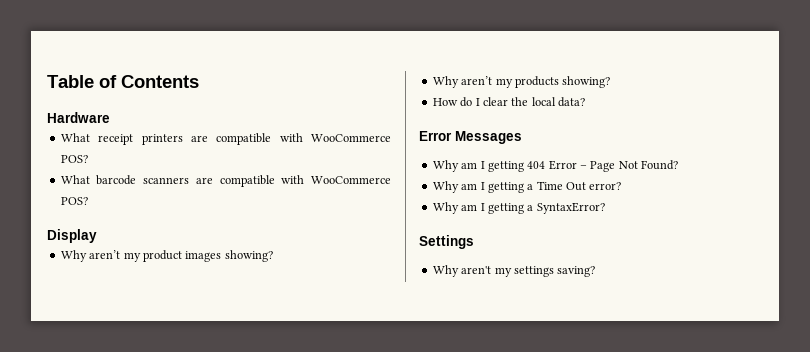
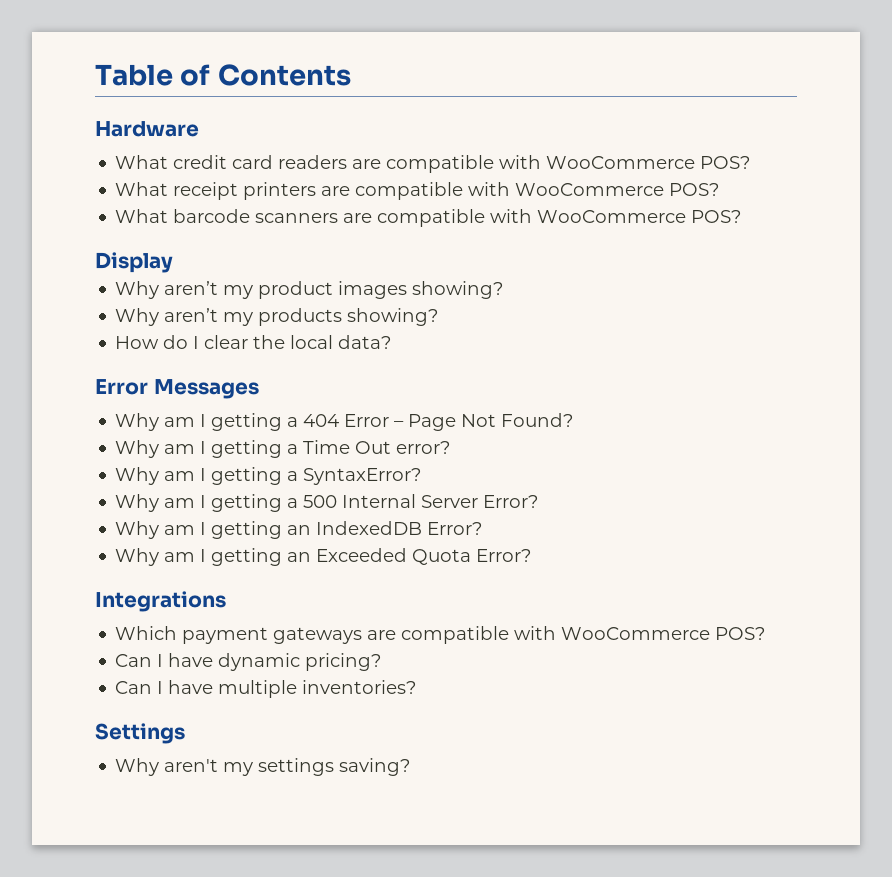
+ What credit card readers are compatible with WooCommerce POS?
- Why am I getting 404 Error – Page Not Found?
+ Why am I getting a 404 Error – Page Not Found?
+ Why am I getting a 500 Internal Server Error?
+ Why am I getting an IndexedDB Error?
+ Why am I getting an Exceeded Quota Error?
+ Integrations
+ Which payment gateways are compatible with WooCommerce POS?
+ Can I have dynamic pricing?
+ Can I have multiple inventories?

